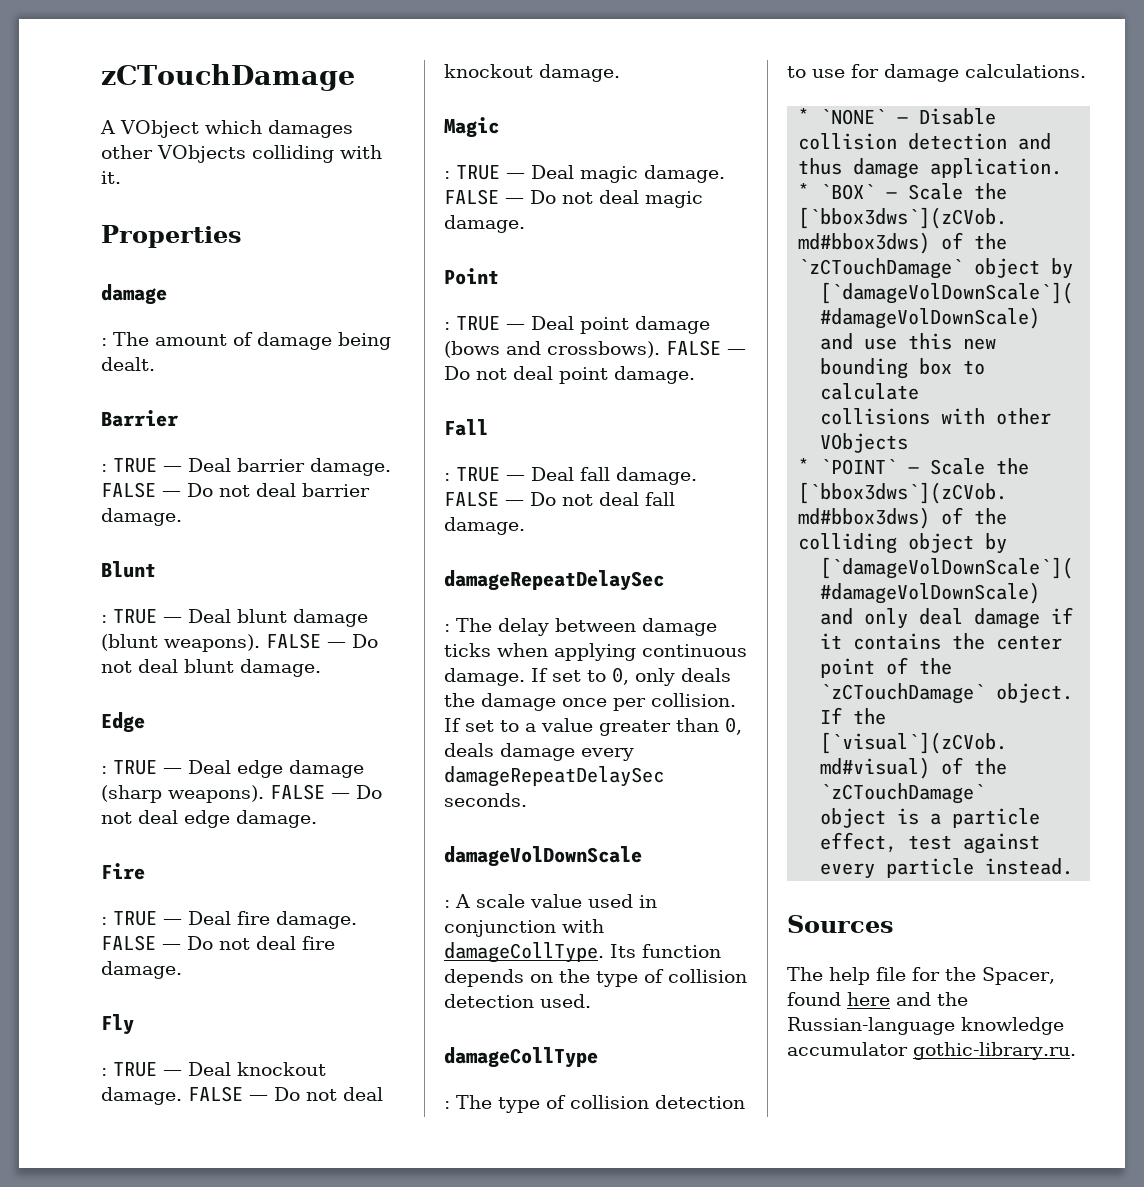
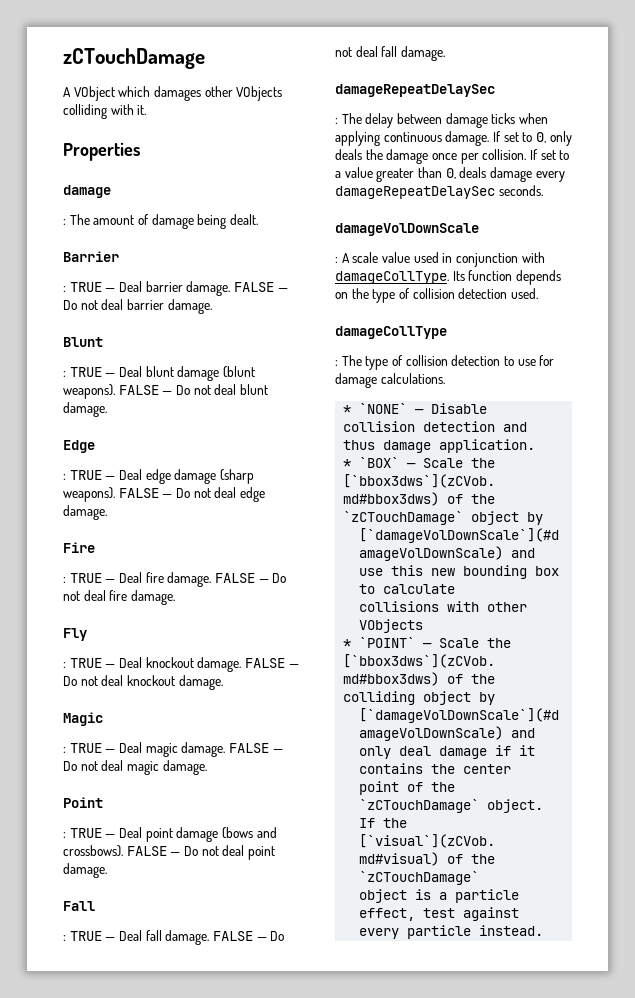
- Sources
- The help file for the Spacer, found here and the Russian-language knowledge accumulator gothic-library.ru.

